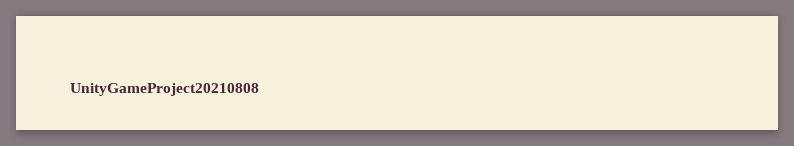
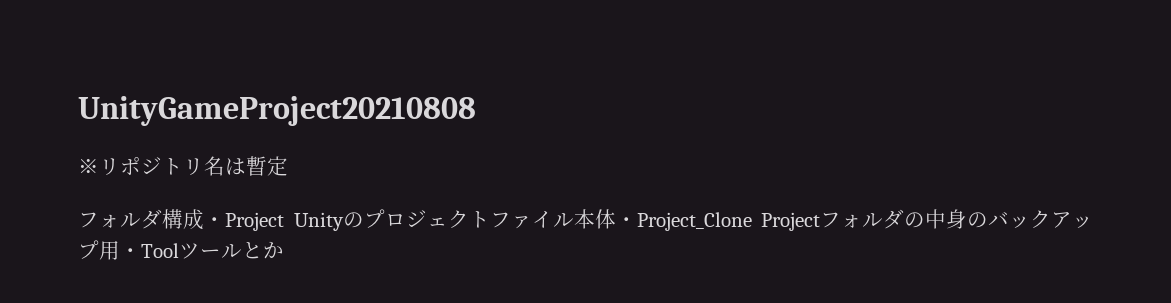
+ ※リポジトリ名は暫定
+ フォルダ構成・Project Unityのプロジェクトファイル本体・Project_Clone Projectフォルダの中身のバックアップ用・Toolツールとか

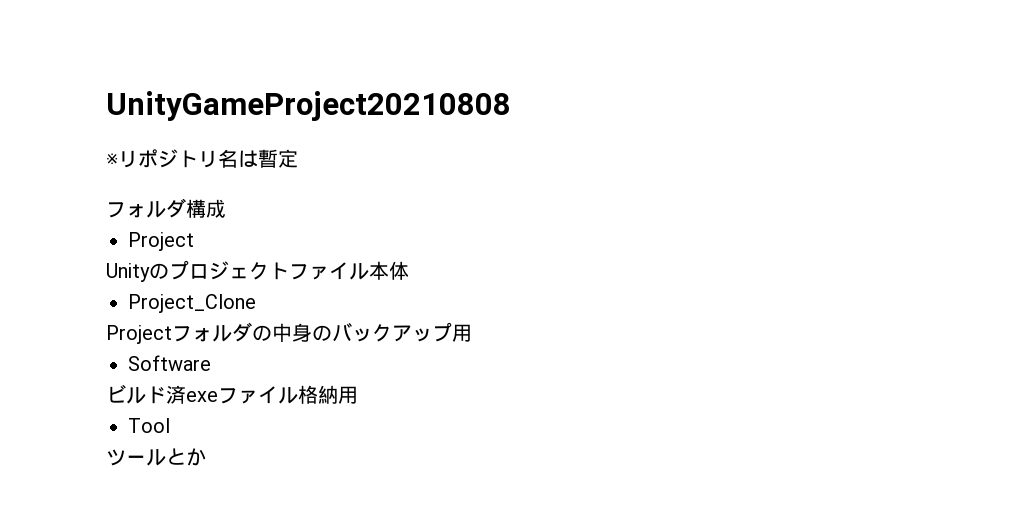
- フォルダ構成・Project Unityのプロジェクトファイル本体・Project_Clone Projectフォルダの中身のバックアップ用・Toolツールとか
+ フォルダ構成
+ Project
+ Unityのプロジェクトファイル本体
+ Project_Clone
+ Projectフォルダの中身のバックアップ用
+ Software
+ ビルド済exeファイル格納用
+ Tool
+ ツールとか

